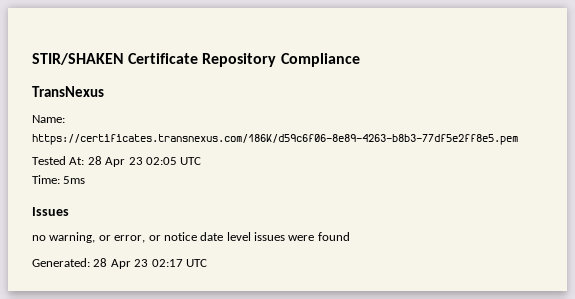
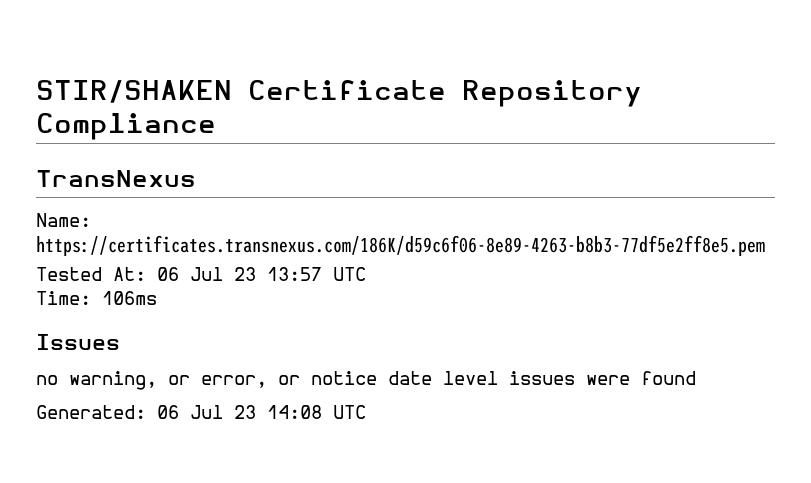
- Tested At: 28 Apr 23 02:05 UTC
+ Tested At: 06 Jul 23 13:57 UTC
- Time: 5ms
+ Time: 106ms
- Generated: 28 Apr 23 02:17 UTC
+ Generated: 06 Jul 23 14:08 UTC

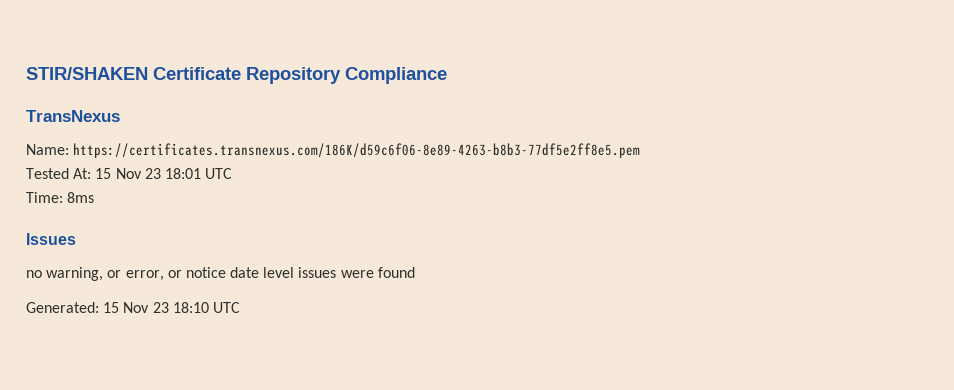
- Tested At: 06 Jul 23 13:57 UTC
+ Tested At: 15 Nov 23 18:01 UTC
- Time: 106ms
+ Time: 8ms
- Generated: 06 Jul 23 14:08 UTC
+ Generated: 15 Nov 23 18:10 UTC

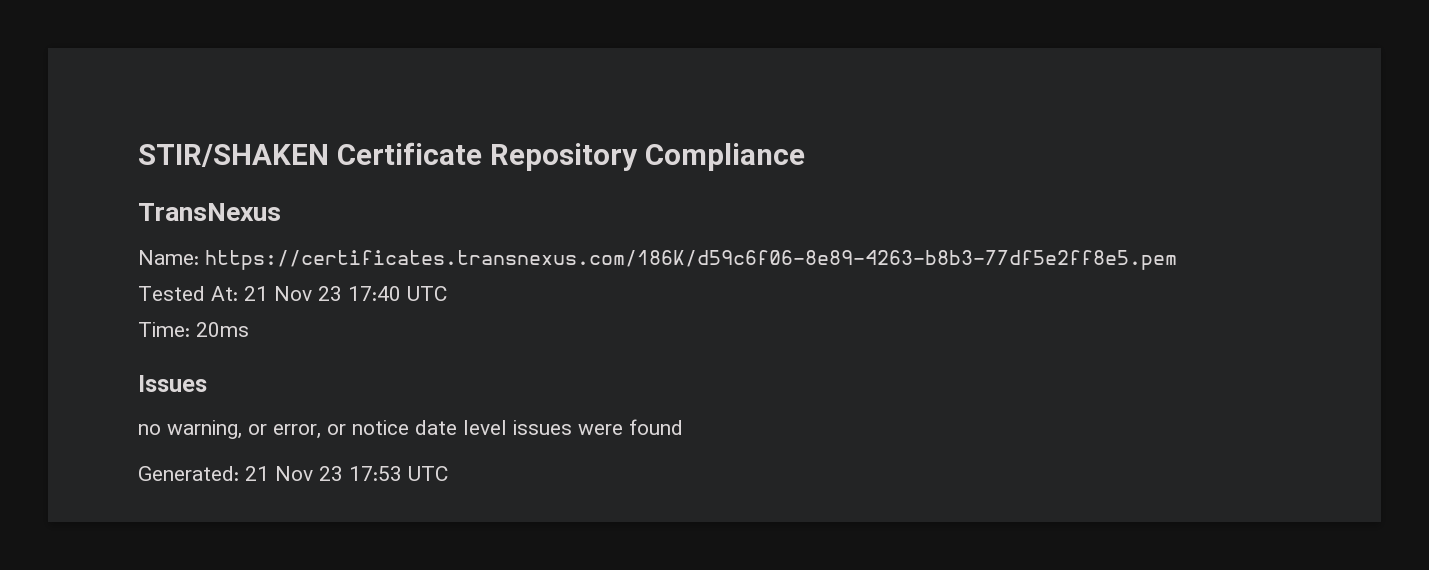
- Tested At: 15 Nov 23 18:01 UTC
+ Tested At: 21 Nov 23 17:40 UTC
- Time: 8ms
+ Time: 20ms
- Generated: 15 Nov 23 18:10 UTC
+ Generated: 21 Nov 23 17:53 UTC

